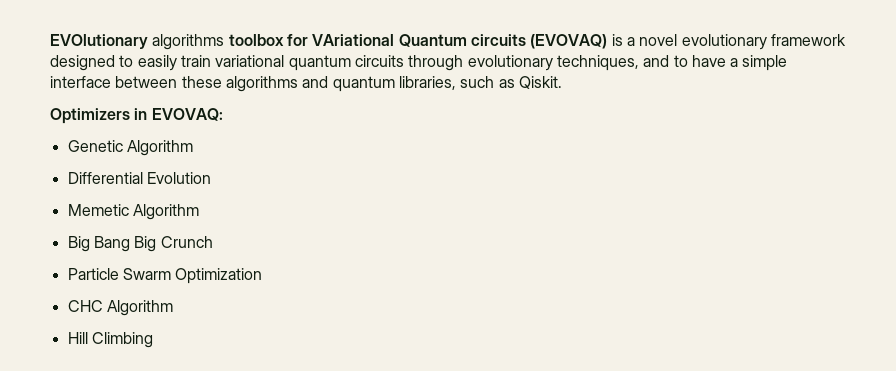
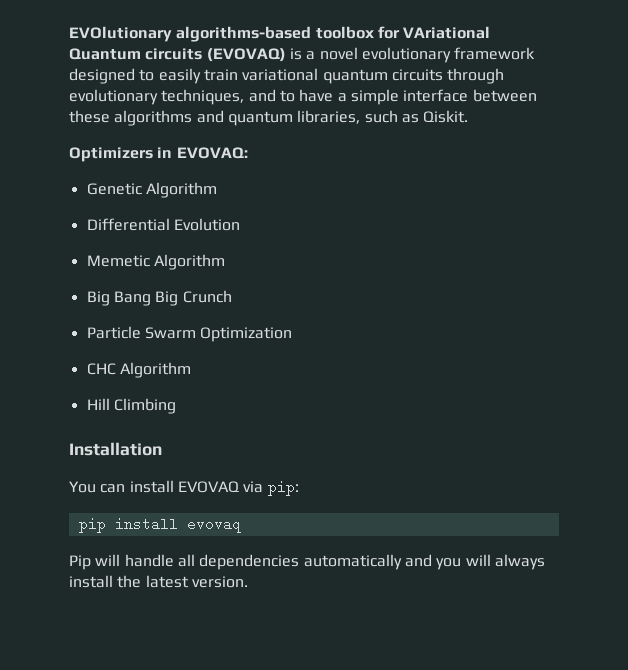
- EVOlutionary algorithms toolbox for VAriational Quantum circuits (EVOVAQ) is a novel evolutionary framework designed to easily train variational quantum circuits through evolutionary techniques, and to have a simple interface between these algorithms and quantum libraries, such as Qiskit.
+ EVOlutionary algorithms-based toolbox for VAriational Quantum circuits (EVOVAQ) is a novel evolutionary framework designed to easily train variational quantum circuits through evolutionary techniques, and to have a simple interface between these algorithms and quantum libraries, such as Qiskit.
+ Installation
+ You can install EVOVAQ via pip:
+ pip install evovaq
+ Pip will handle all dependencies automatically and you will always install the latest version.

